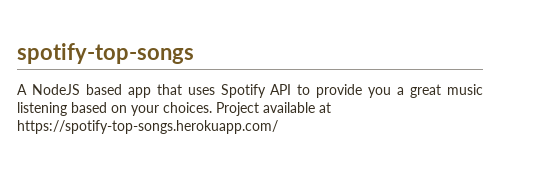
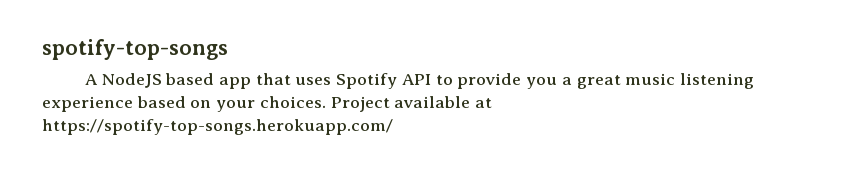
- A NodeJS based app that uses Spotify API to provide you a great music listening based on your choices.
+ A NodeJS based app that uses Spotify API to provide you a great music listening experience based on your choices.

